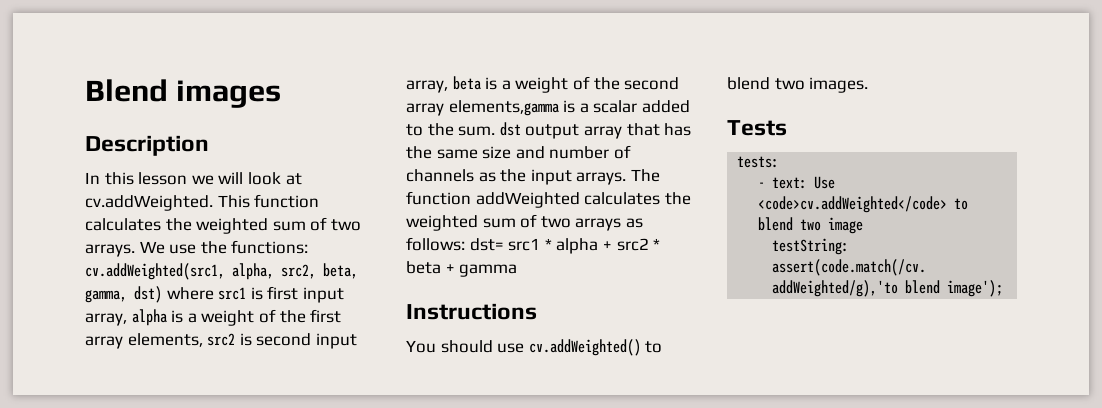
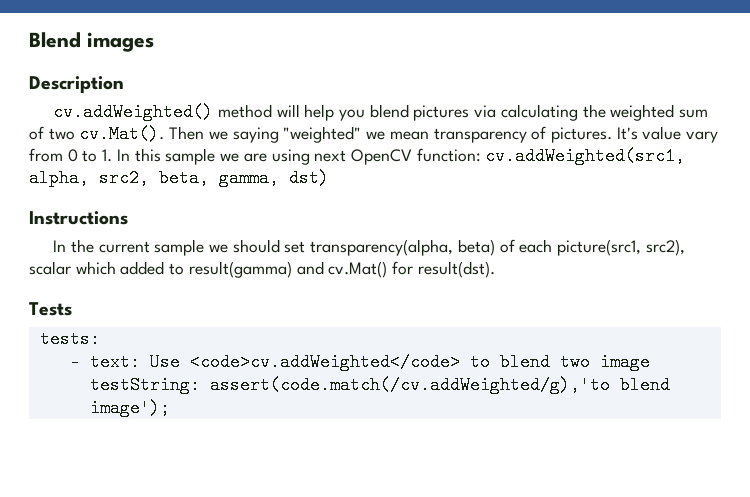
- In this lesson we will look at cv.addWeighted. This function calculates the weighted sum of two arrays. We use the functions: cv.addWeighted(src1, alpha, src2, beta, gamma, dst) where src1 is first input array, alpha is a weight of the first array elements, src2 is second input array, beta is a weight of the second array elements,gamma is a scalar added to the sum. dst output array that has the same size and number of channels as the input arrays. The function addWeighted calculates the weighted sum of two arrays as follows: dst= src1 * alpha + src2 * beta + gamma
+ cv.addWeighted() method will help you blend pictures via calculating the weighted sum of two cv.Mat(). Then we saying "weighted" we mean transparency of pictures. It's value vary from 0 to 1. In this sample we are using next OpenCV function: cv.addWeighted(src1, alpha, src2, beta, gamma, dst)
  Instructions
- You should use cv.addWeighted() to blend two images.
+ In the current sample we should set transparency(alpha, beta) of each picture(src1, src2), scalar which added to result(gamma) and cv.Mat() for result(dst).

